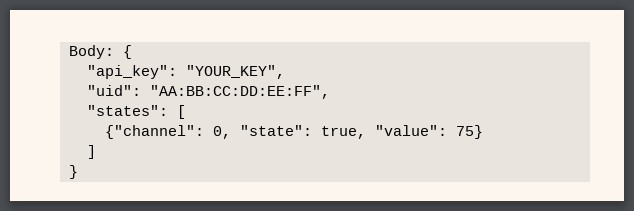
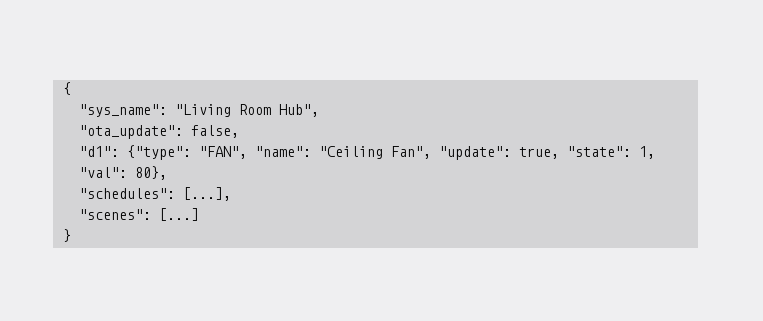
- Body: {
+ {
- "api_key": "YOUR_KEY",
- "uid": "AA:BB:CC:DD:EE:FF",
- "states": [
- {"channel": 0, "state": true, "value": 75}
- ]
+ "sys_name": "Living Room Hub",
+ "ota_update": false,
+ "d1": {"type": "FAN", "name": "Ceiling Fan", "update": true, "state": 1, "val": 80},
+ "schedules": [...],
+ "scenes": [...]

